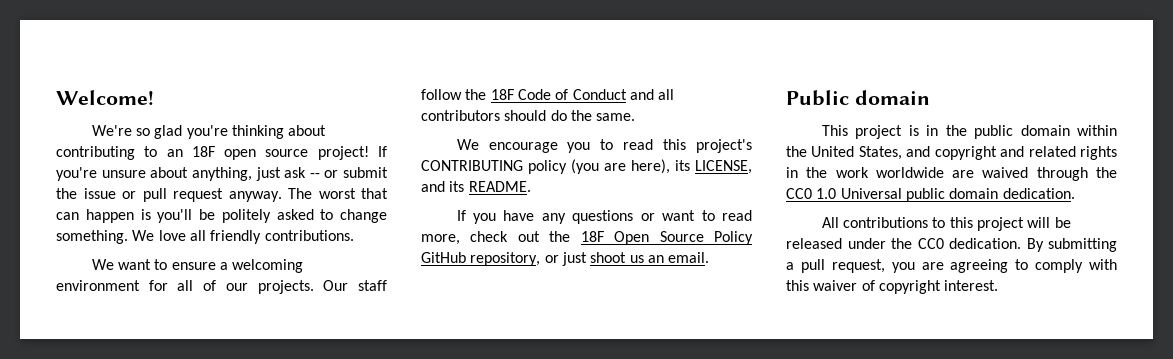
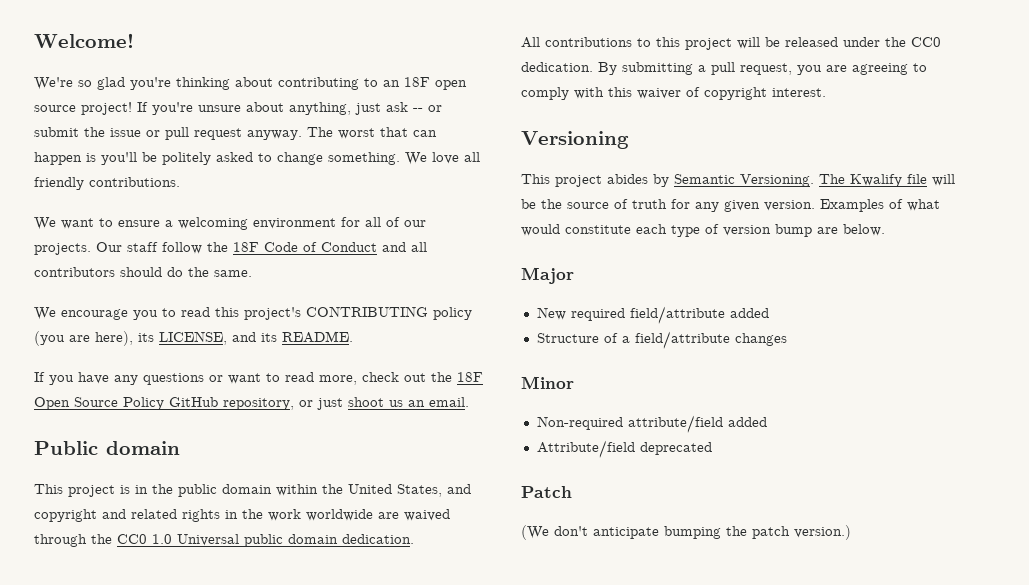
+ Versioning
+ This project abides by Semantic Versioning. The Kwalify file will be the source of truth for any given version. Examples of what would constitute each type of version bump are below.
+ Major
+ New required field/attribute added
+ Structure of a field/attribute changes
+ Minor
+ Non-required attribute/field added
+ Attribute/field deprecated
+ Patch
+ (We don't anticipate bumping the patch version.)

